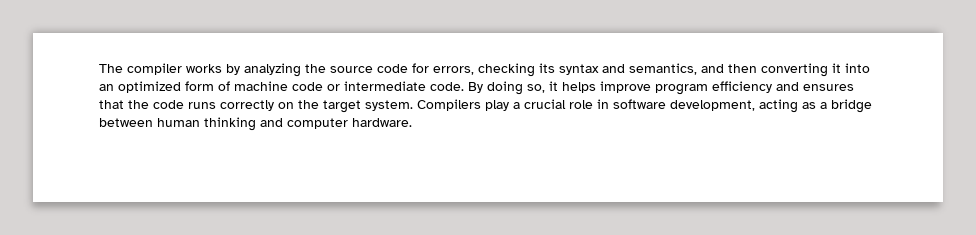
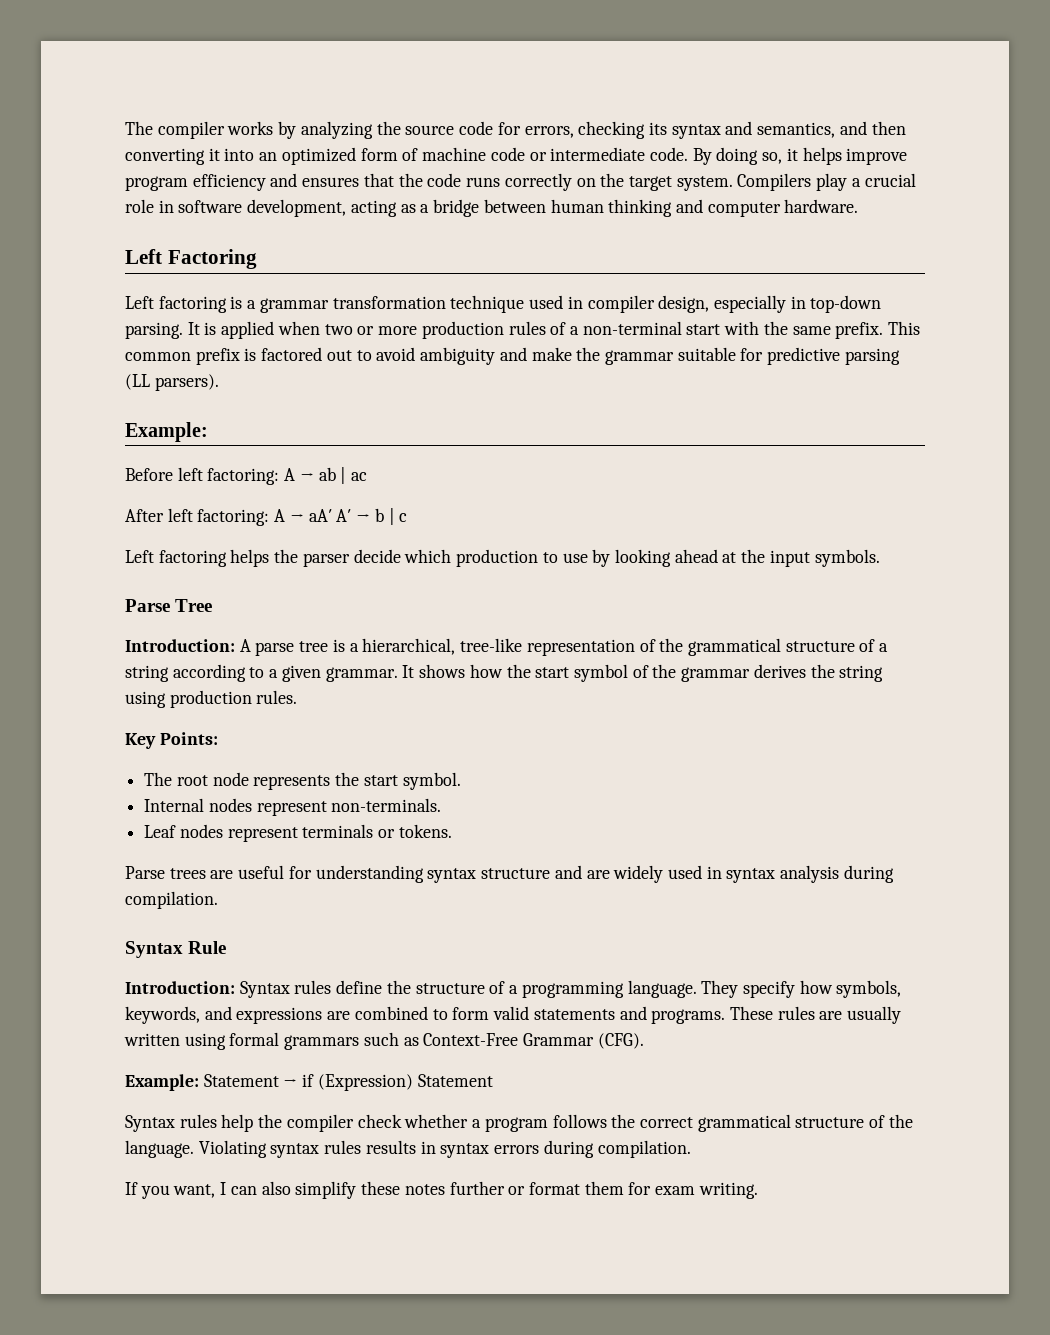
+ Left Factoring
+ Left factoring is a grammar transformation technique used in compiler design, especially in top-down parsing. It is applied when two or more production rules of a non-terminal start with the same prefix. This common prefix is factored out to avoid ambiguity and make the grammar suitable for predictive parsing (LL parsers).
+ Example:
+ Before left factoring: A → ab | ac
+ After left factoring: A → aA′ A′ → b | c
+ Left factoring helps the parser decide which production to use by looking ahead at the input symbols.
+ Parse Tree
+ Introduction: A parse tree is a hierarchical, tree-like representation of the grammatical structure of a string according to a given grammar. It shows how the start symbol of the grammar derives the string using production rules.
+ Key Points:
+ The root node represents the start symbol.
+ Internal nodes represent non-terminals.
+ Leaf nodes represent terminals or tokens.
+ Parse trees are useful for understanding syntax structure and are widely used in syntax analysis during compilation.
+ Syntax Rule
+ Introduction: Syntax rules define the structure of a programming language. They specify how symbols, keywords, and expressions are combined to form valid statements and programs. These rules are usually written using formal grammars such as Context-Free Grammar (CFG).
+ Example: Statement → if (Expression) Statement
+ Syntax rules help the compiler check whether a program follows the correct grammatical structure of the language. Violating syntax rules results in syntax errors during compilation.
+ If you want, I can also simplify these notes further or format them for exam writing.

